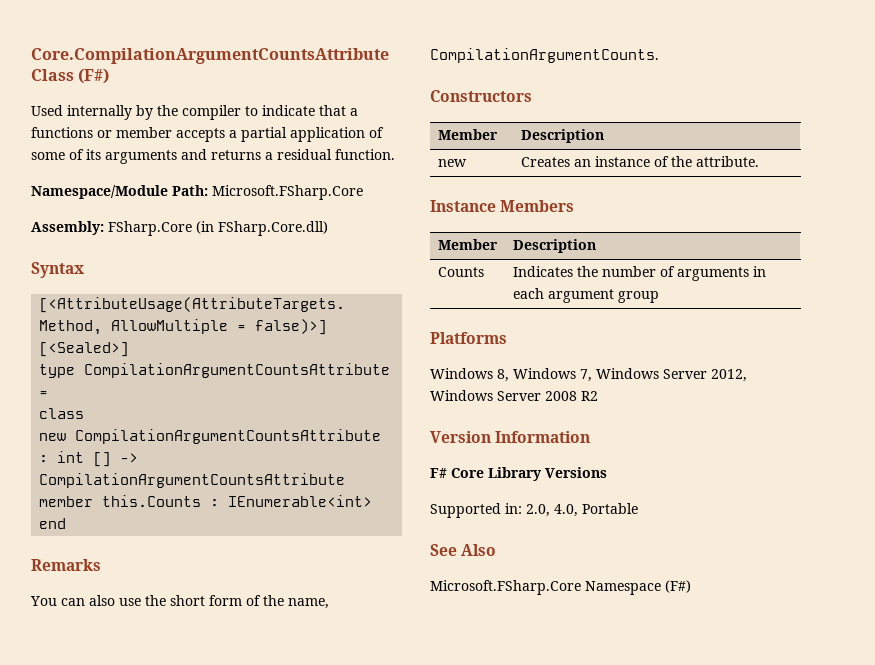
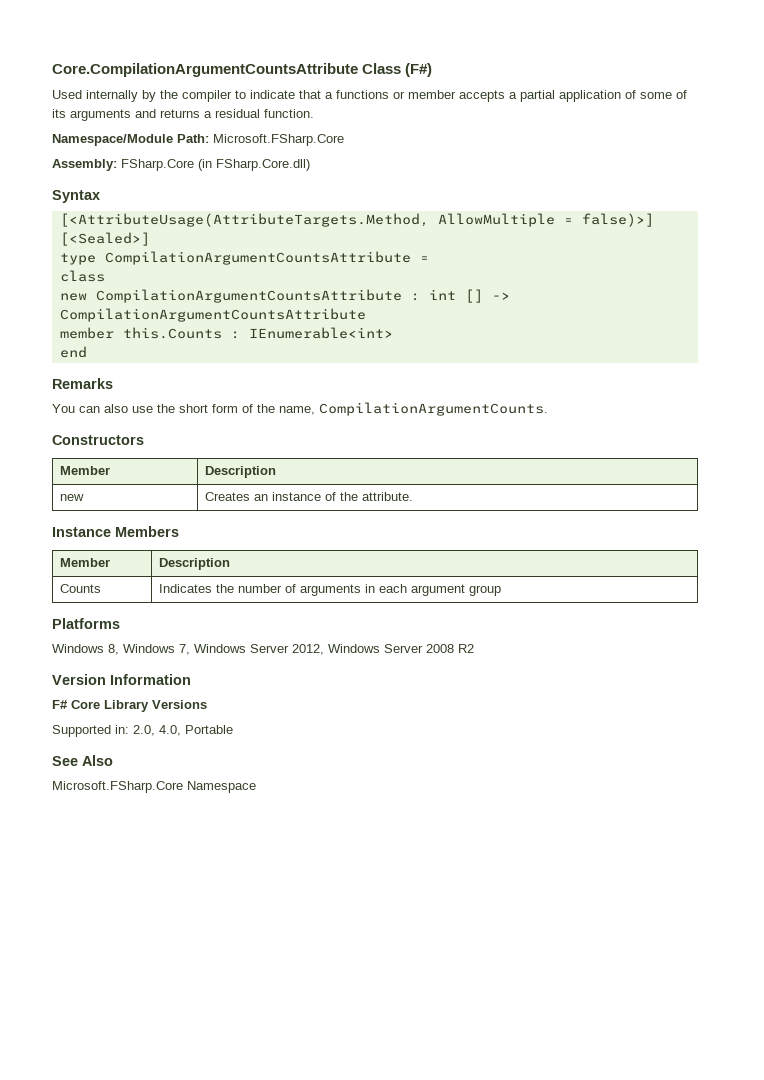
- Microsoft.FSharp.Core Namespace (F#)
+ Microsoft.FSharp.Core Namespace

